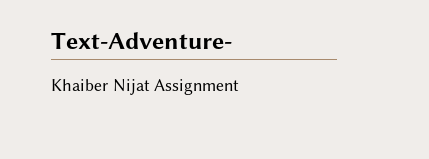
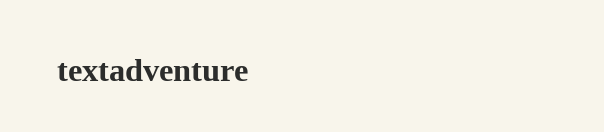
- Text-Adventure-
- Khaiber Nijat Assignment
+ textadventure

